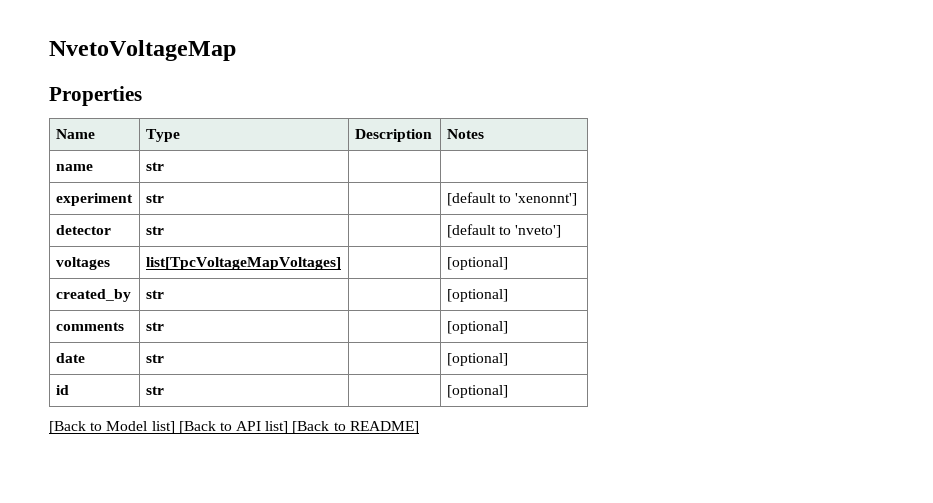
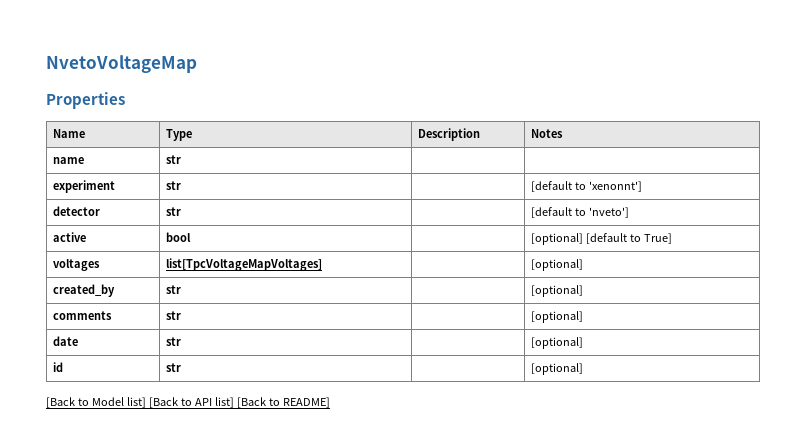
+ active | bool | | [optional] [default to True]

